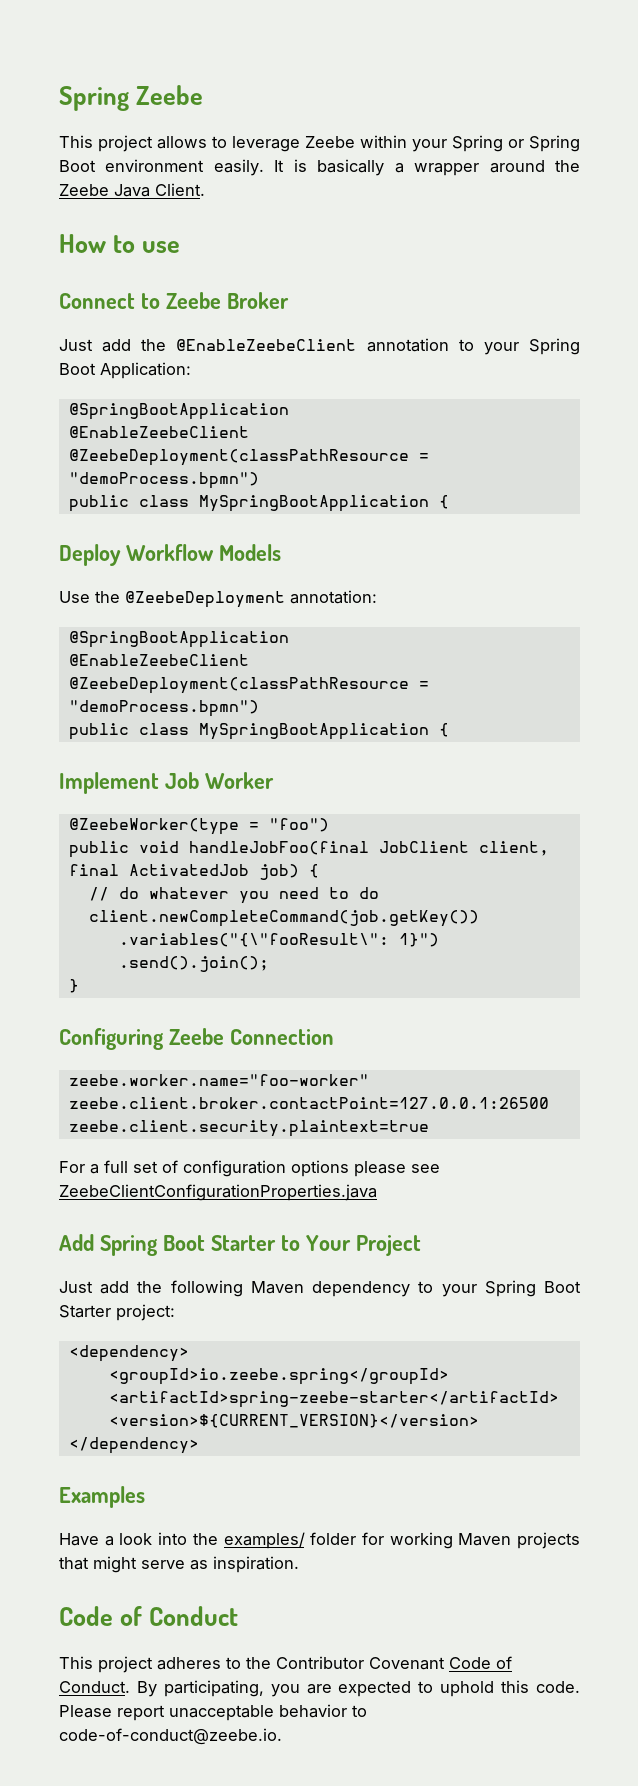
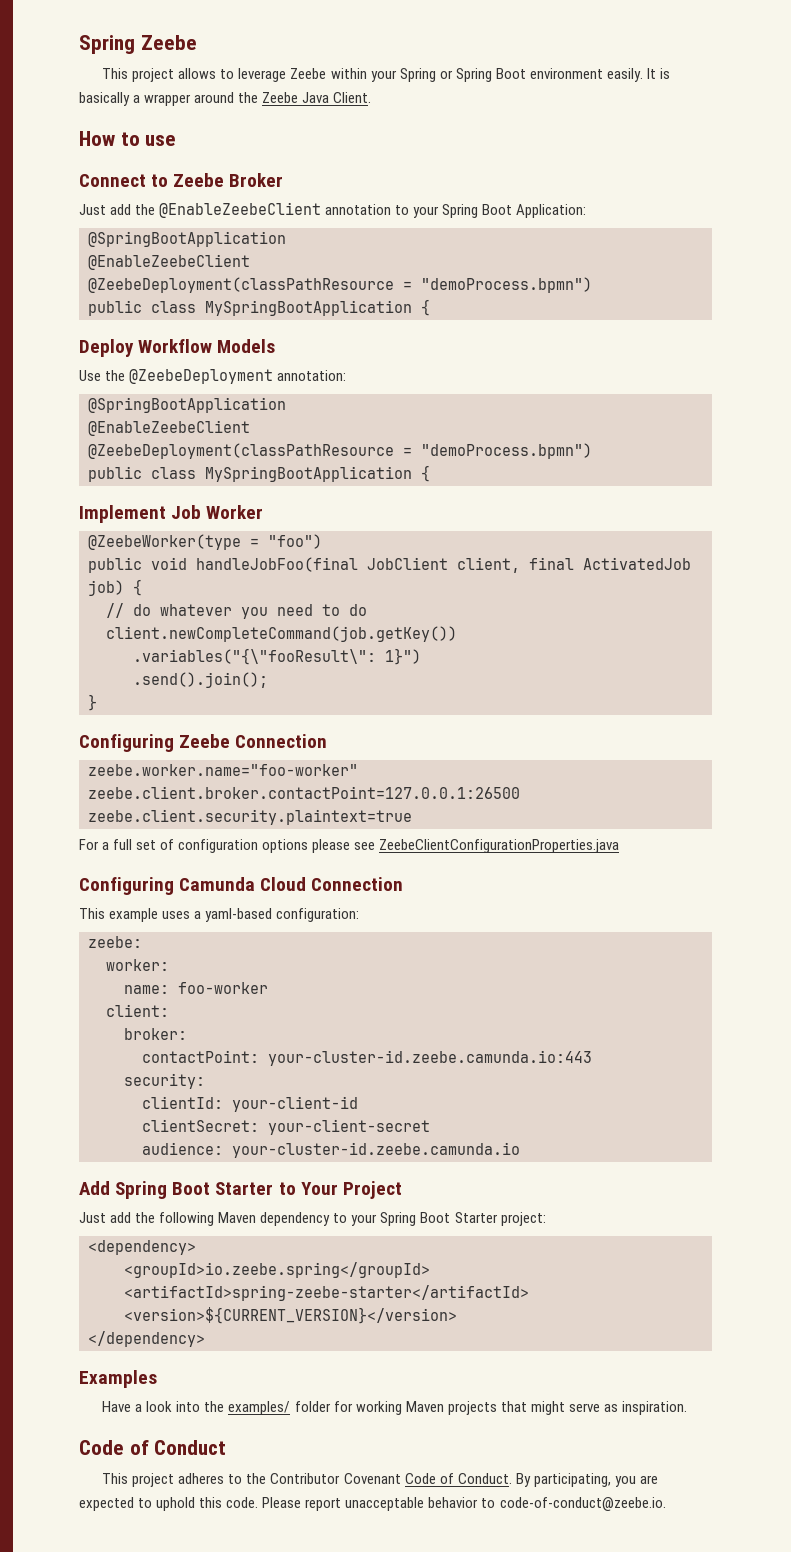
+ Configuring Camunda Cloud Connection
+ This example uses a yaml-based configuration:
+ zeebe:
+ worker:
+ name: foo-worker
+ client:
+ broker:
+ contactPoint: your-cluster-id.zeebe.camunda.io:443
+ security:
+ clientId: your-client-id
+ clientSecret: your-client-secret
+ audience: your-cluster-id.zeebe.camunda.io

